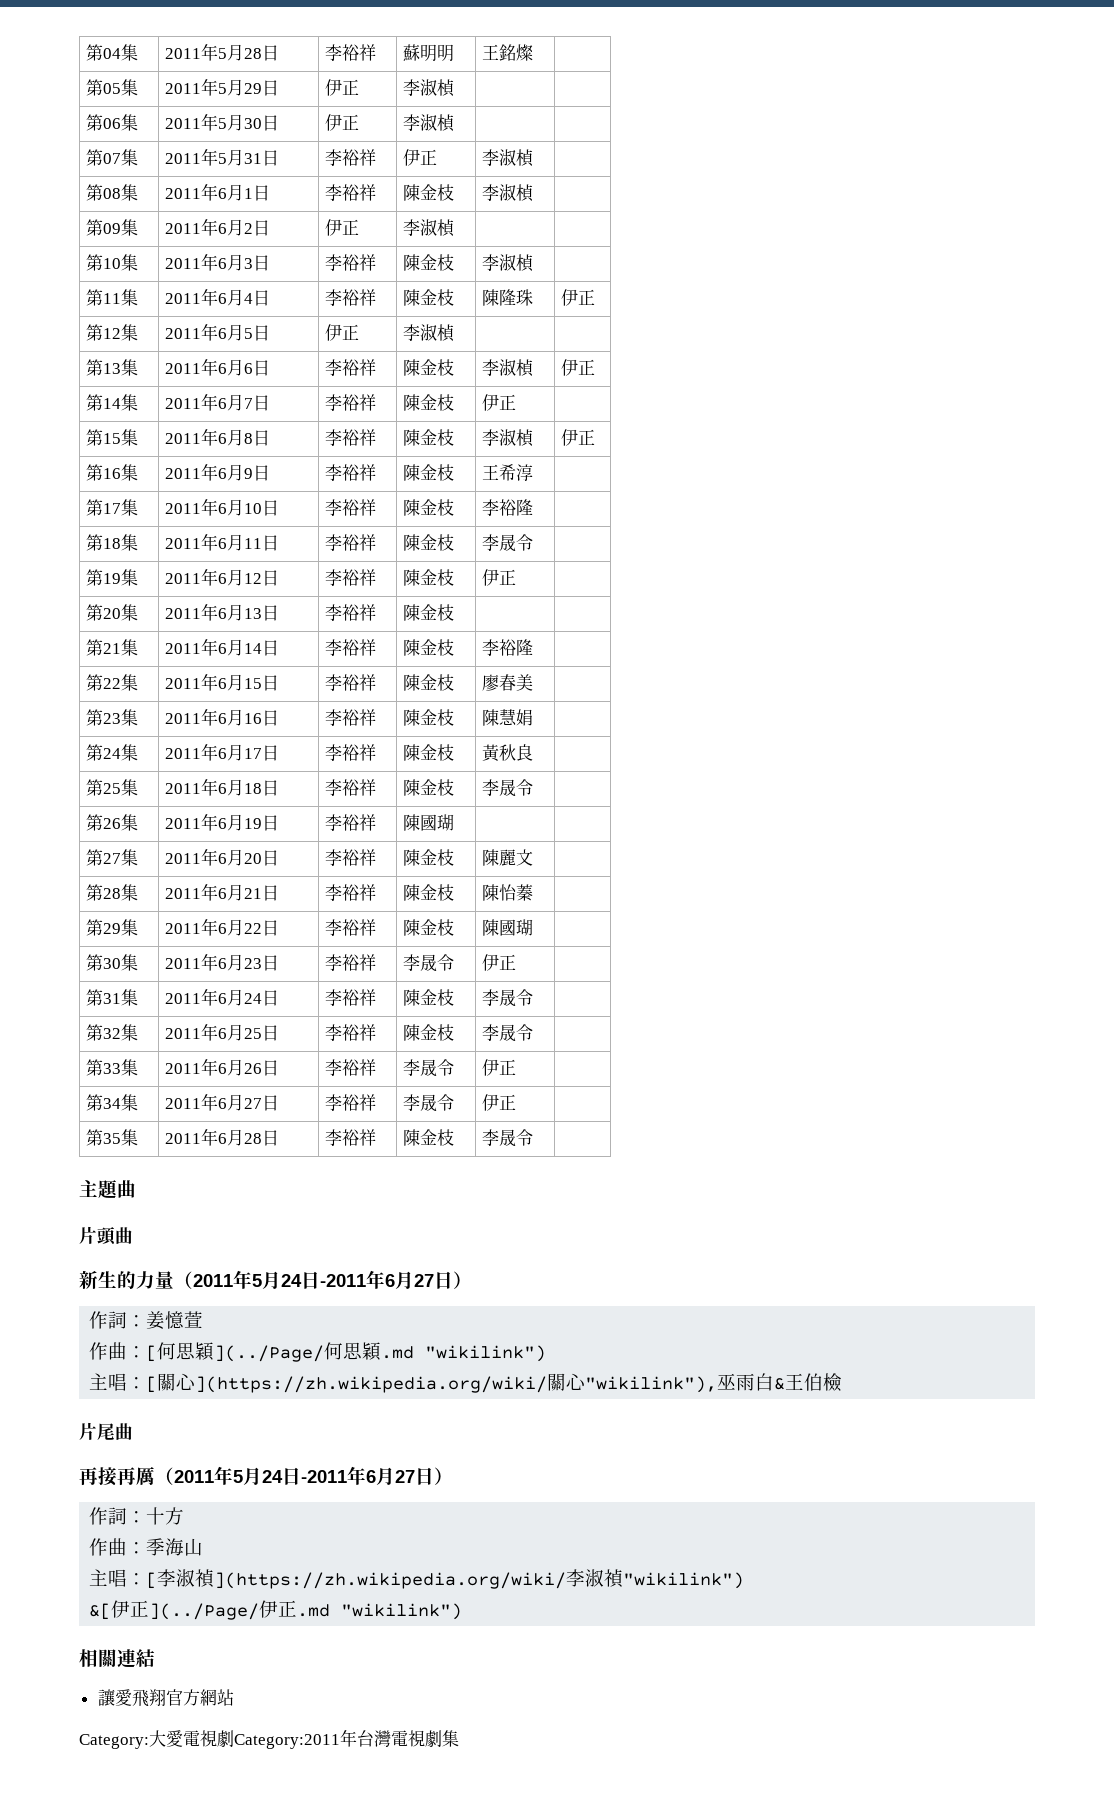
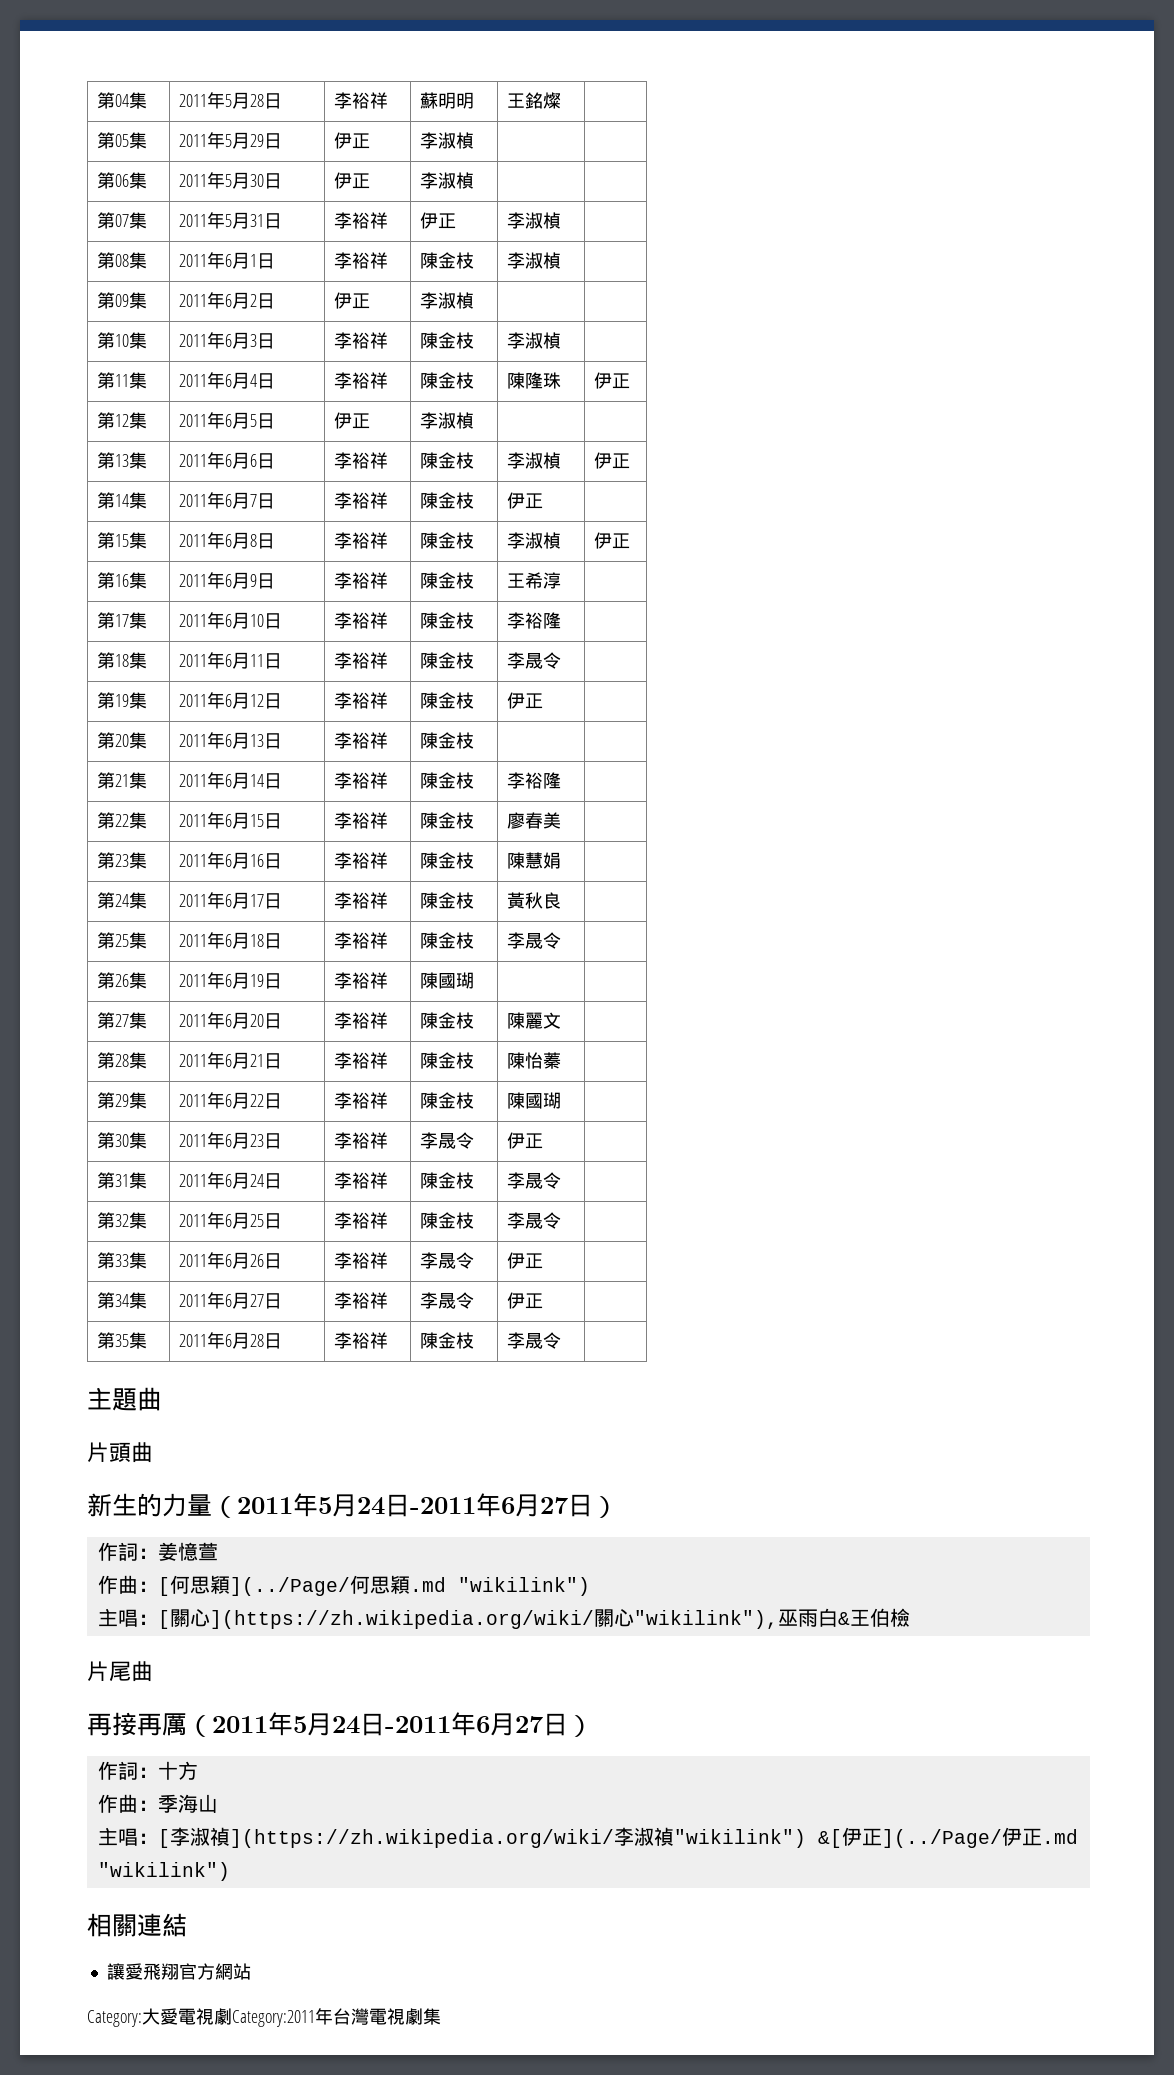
- 主唱：[李淑禎](https://zh.wikipedia.org/wiki/李淑禎"wikilink")
- &[伊正](../Page/伊正.md "wikilink")
+ 主唱：[李淑禎](https://zh.wikipedia.org/wiki/李淑禎"wikilink") &[伊正](../Page/伊正.md "wikilink")

